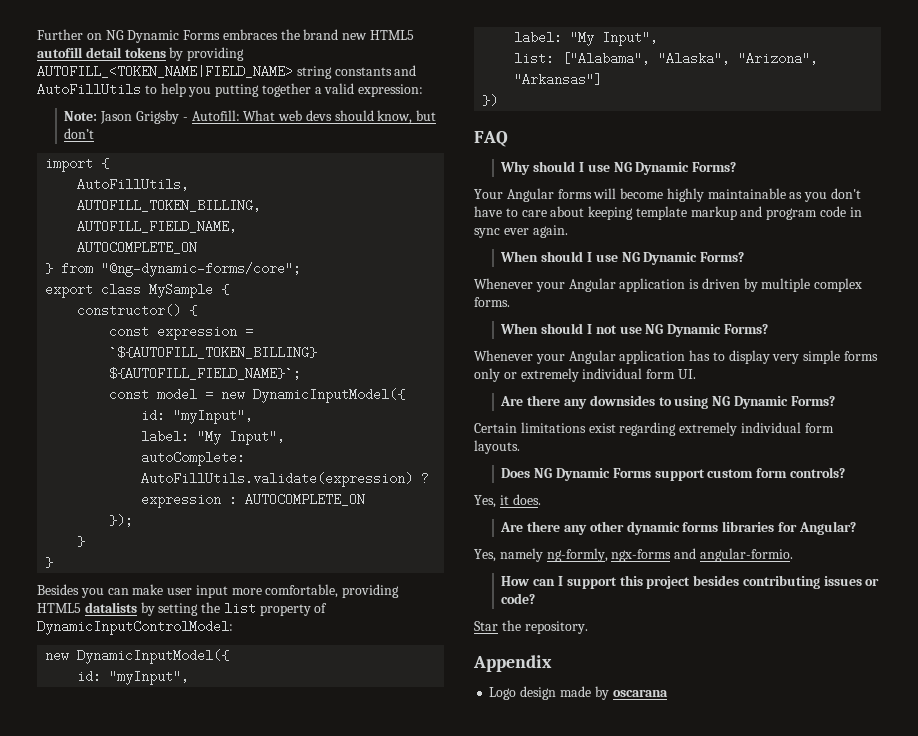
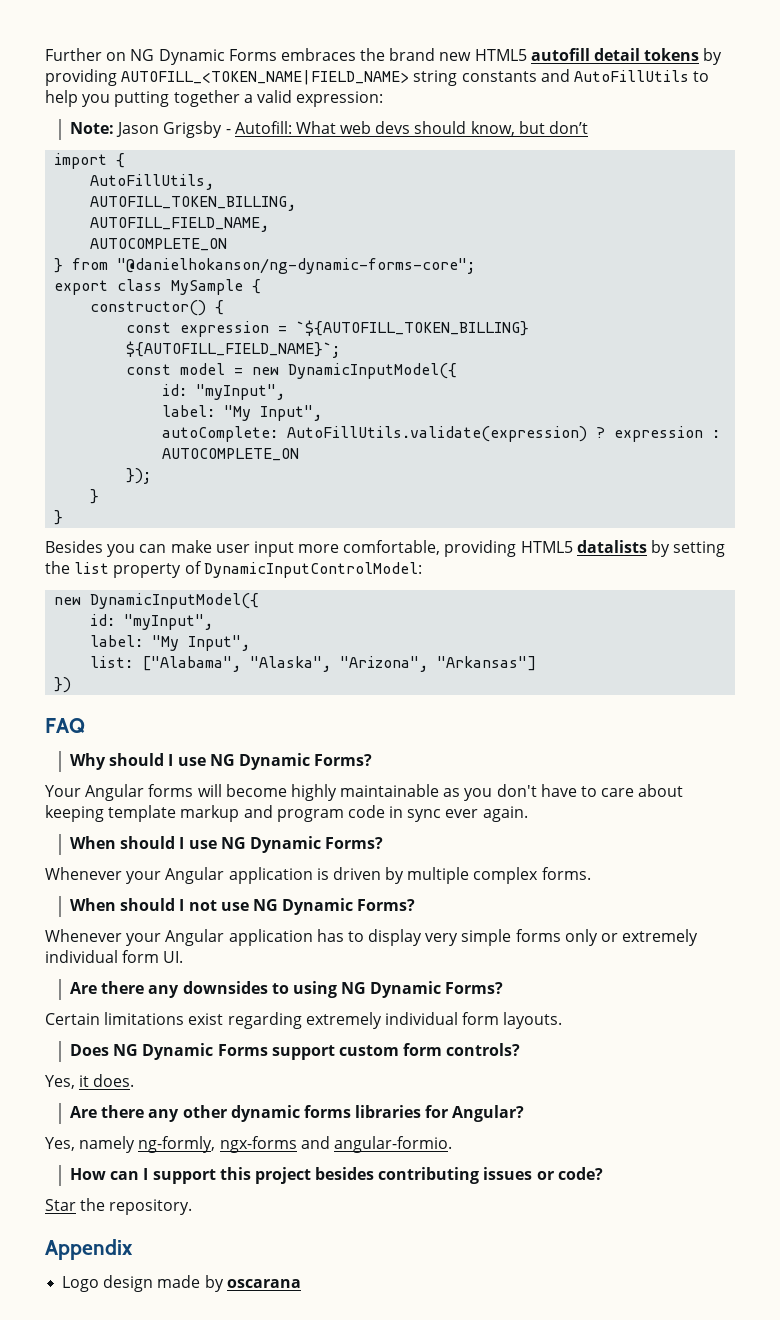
- } from "@ng-dynamic-forms/core";
+ } from "@danielhokanson/ng-dynamic-forms-core";

